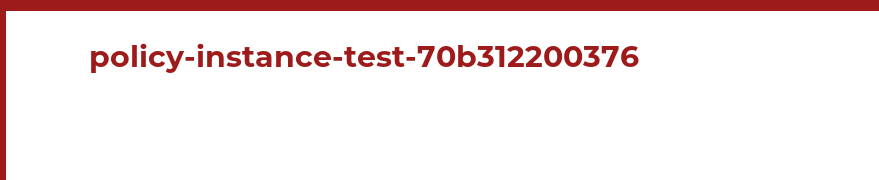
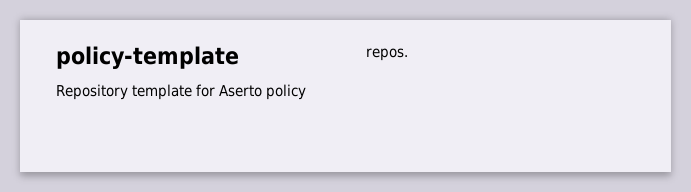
- policy-instance-test-70b312200376
+ policy-template
+ Repository template for Aserto policy repos.

